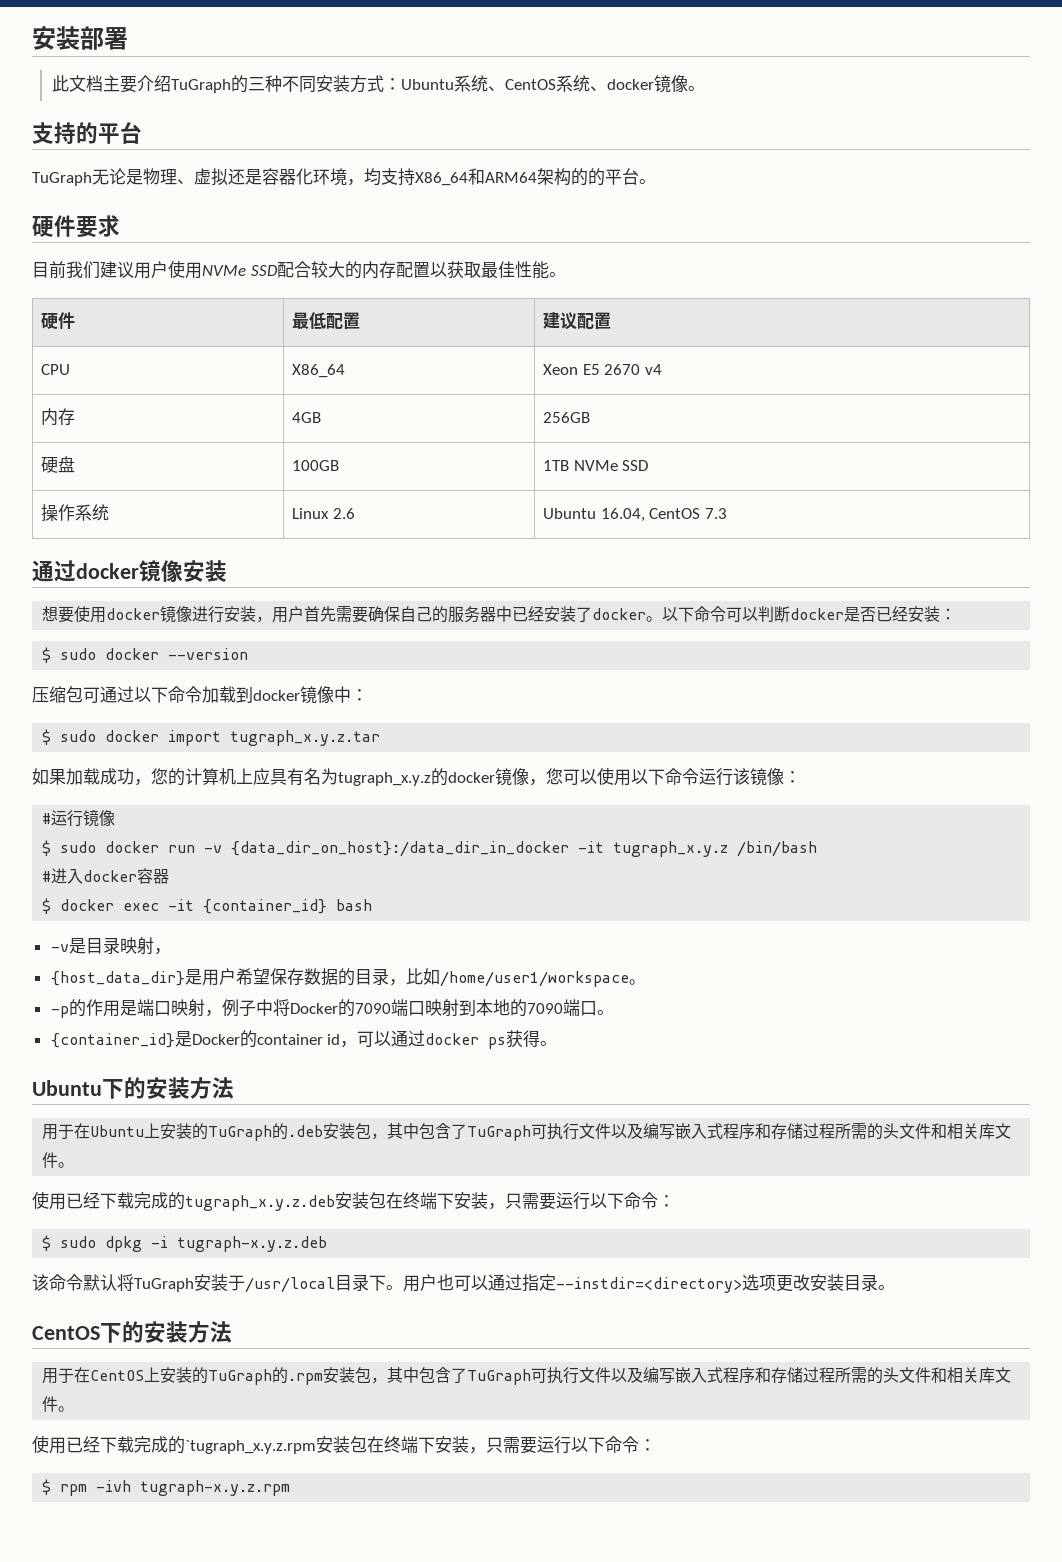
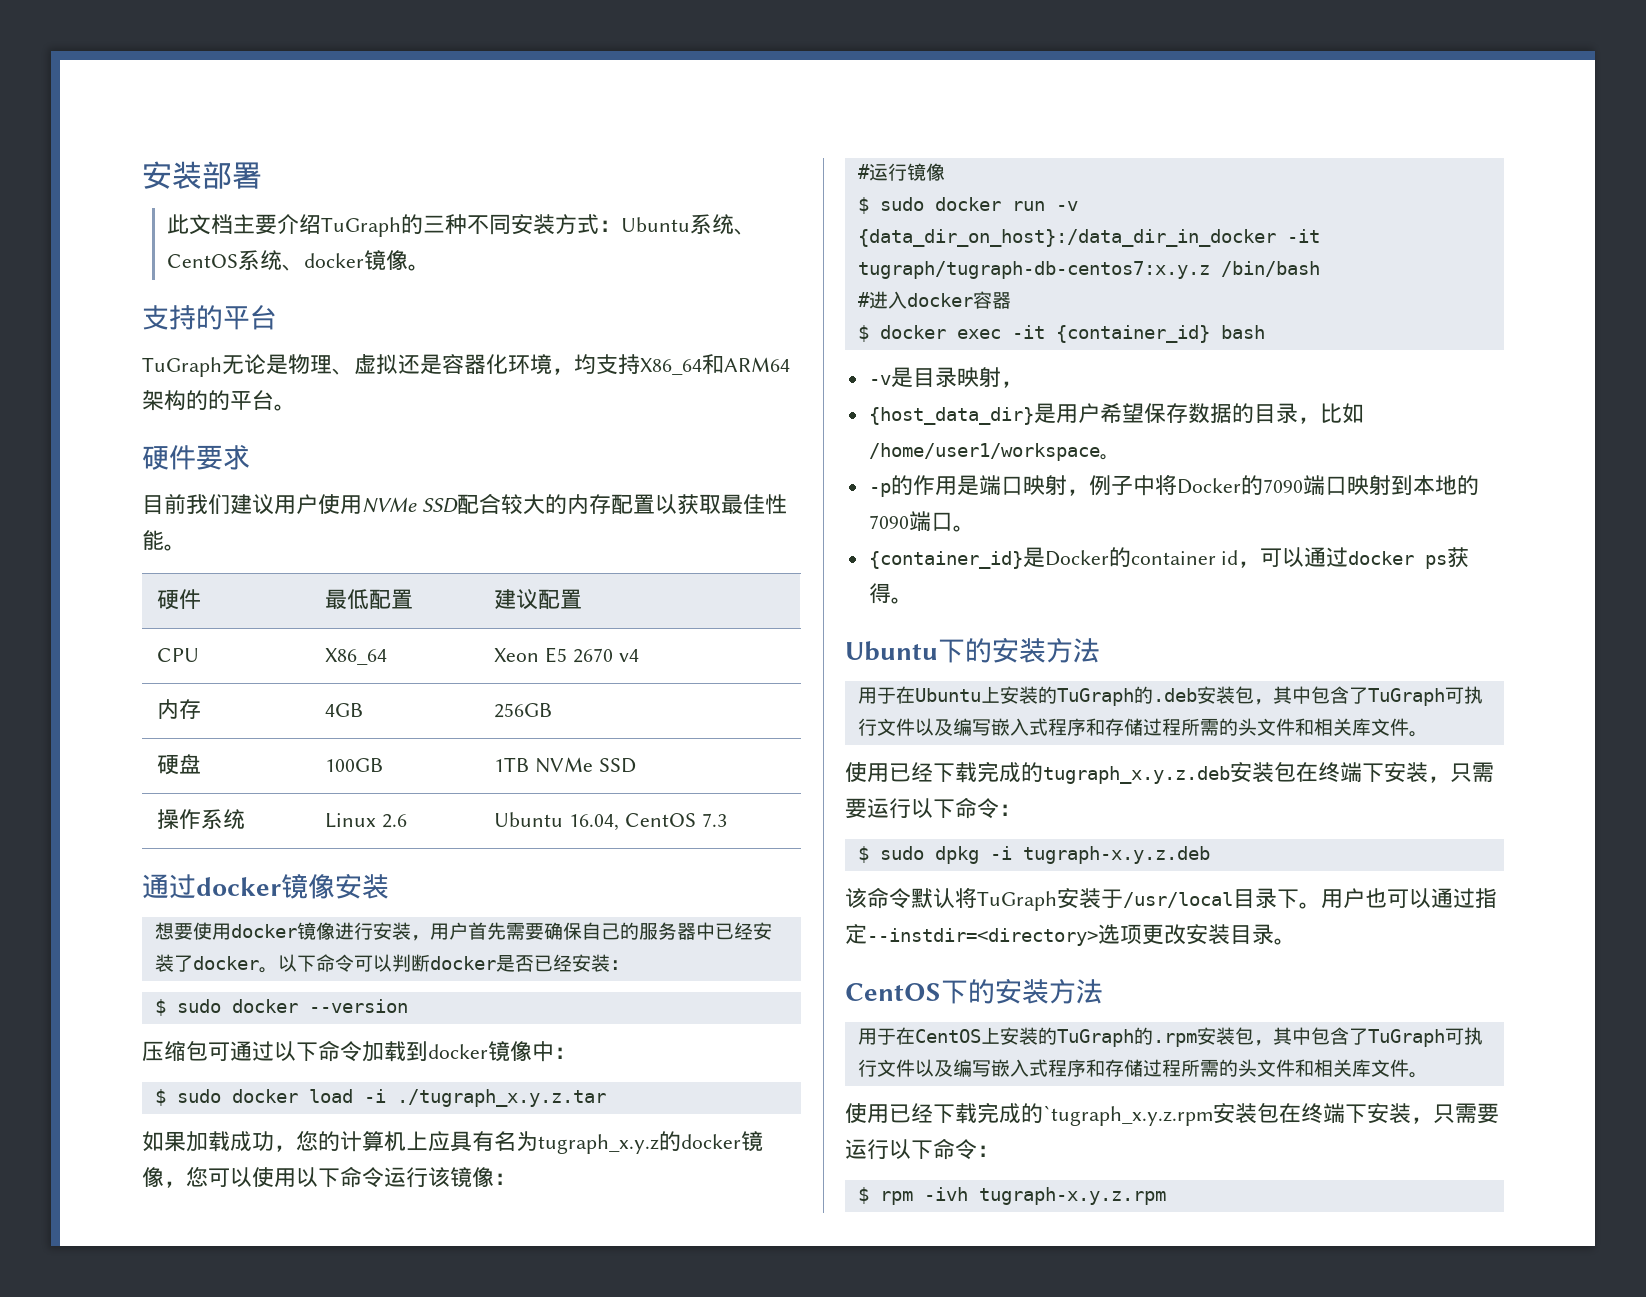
- $ sudo docker import tugraph_x.y.z.tar
+ $ sudo docker load -i ./tugraph_x.y.z.tar
- $ sudo docker run -v {data_dir_on_host}:/data_dir_in_docker -it tugraph_x.y.z /bin/bash
+ $ sudo docker run -v {data_dir_on_host}:/data_dir_in_docker -it tugraph/tugraph-db-centos7:x.y.z /bin/bash

